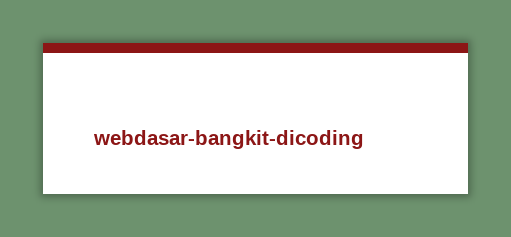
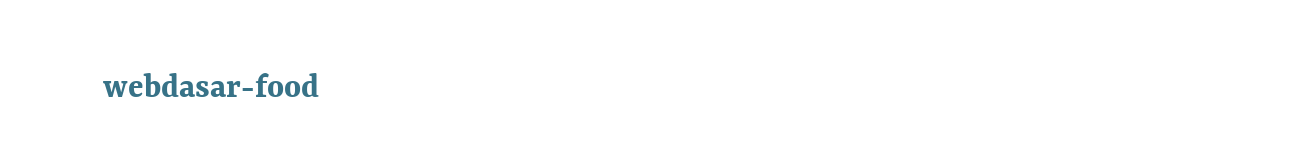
- webdasar-bangkit-dicoding
+ webdasar-food

